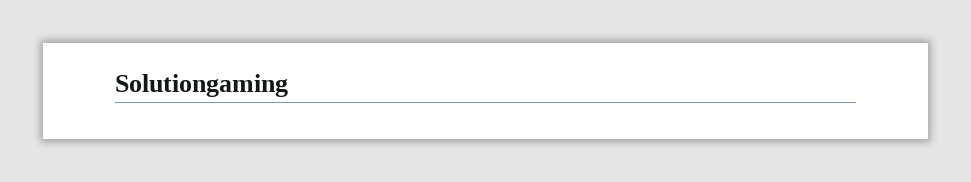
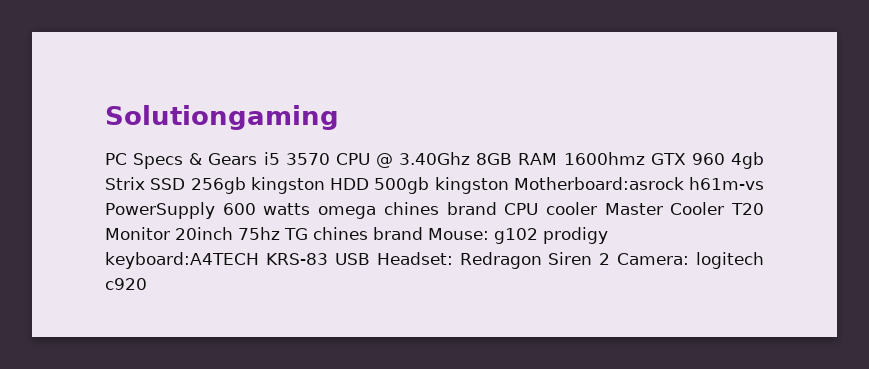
+ PC Specs & Gears i5 3570 CPU @ 3.40Ghz 8GB RAM 1600hmz GTX 960 4gb Strix SSD 256gb kingston HDD 500gb kingston Motherboard:asrock h61m-vs PowerSupply 600 watts omega chines brand CPU cooler Master Cooler T20 Monitor 20inch 75hz TG chines brand Mouse: g102 prodigy keyboard:A4TECH KRS-83 USB Headset: Redragon Siren 2 Camera: logitech c920

